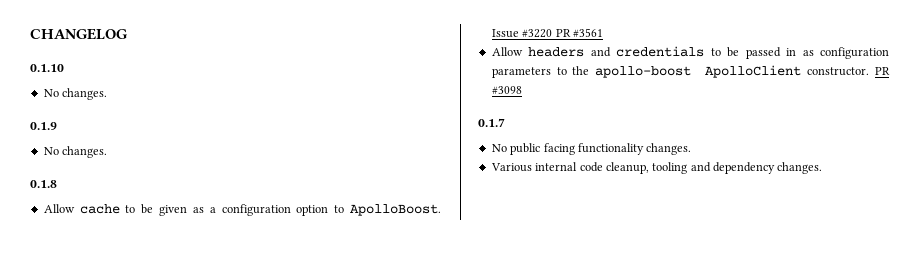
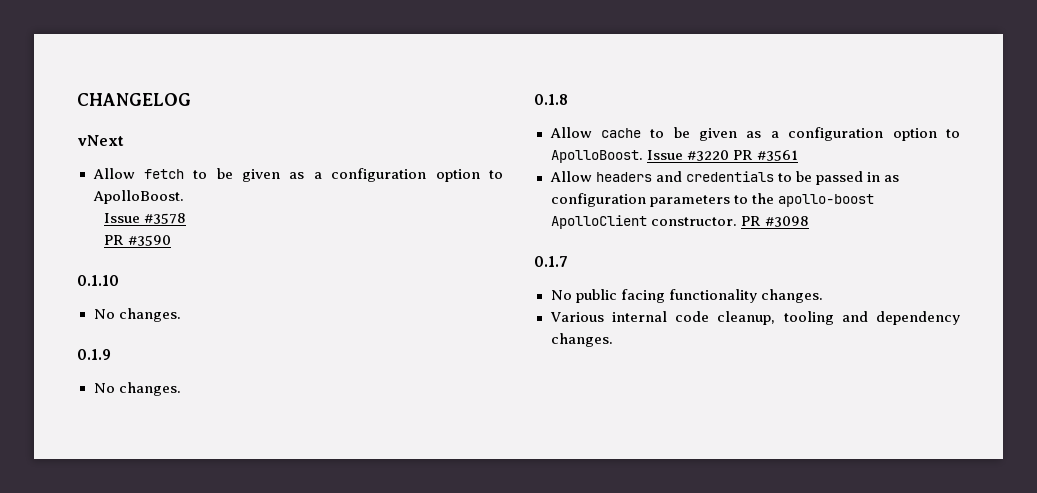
+ vNext
+ Allow fetch to be given as a configuration option to ApolloBoost.
+ Issue #3578
+ PR #3590

